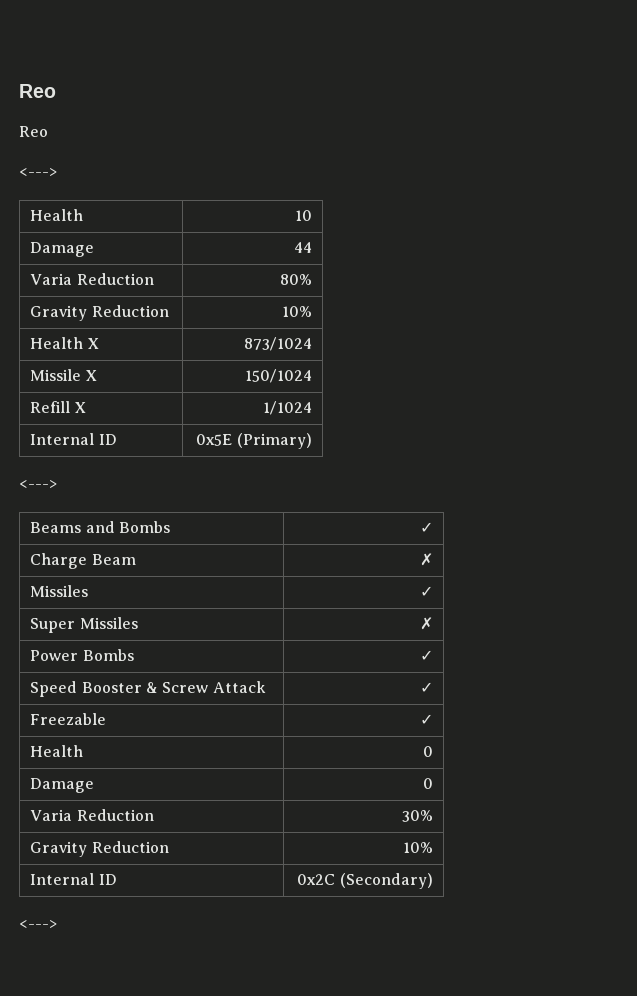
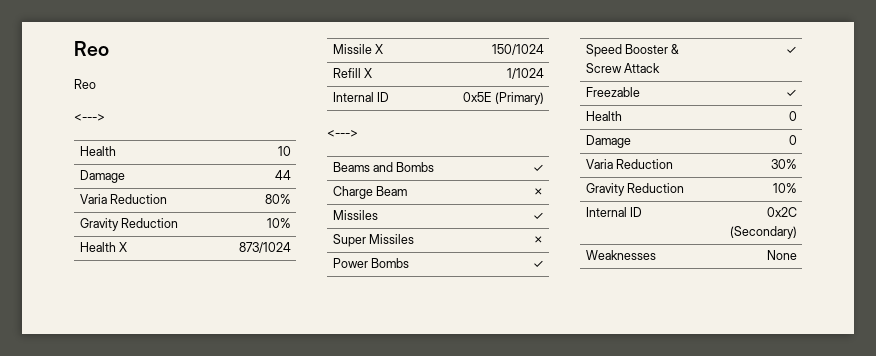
  Internal ID | 0x2C (Secondary)
- <--->
+ Weaknesses | None

